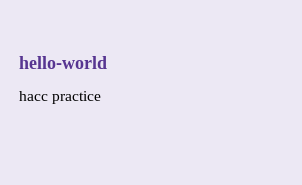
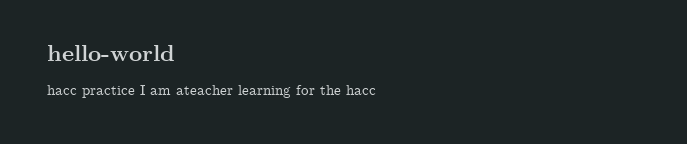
- hacc practice
+ hacc practice I am ateacher learning for the hacc

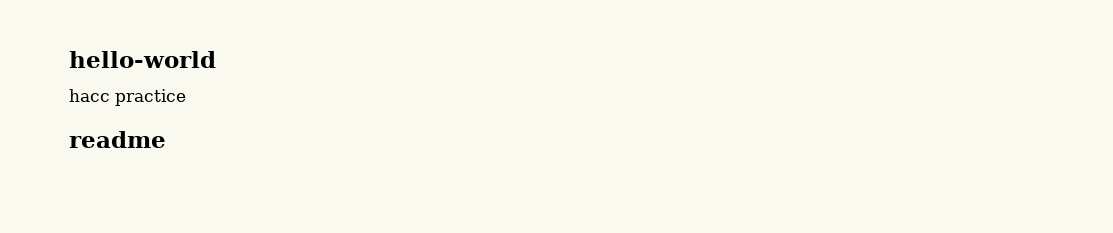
- hacc practice I am ateacher learning for the hacc
+ hacc practice
+ readme

